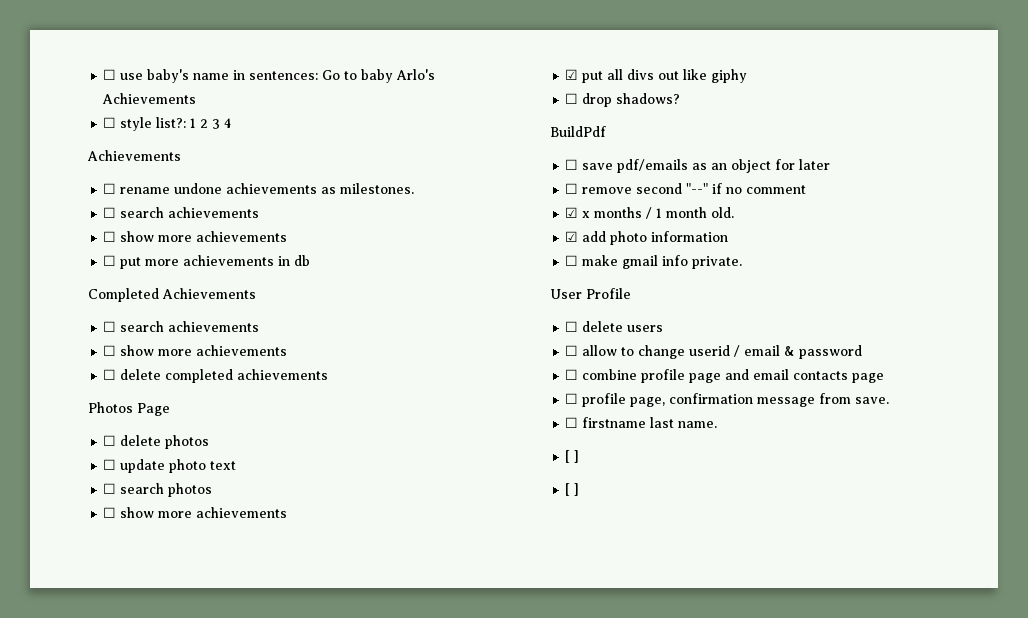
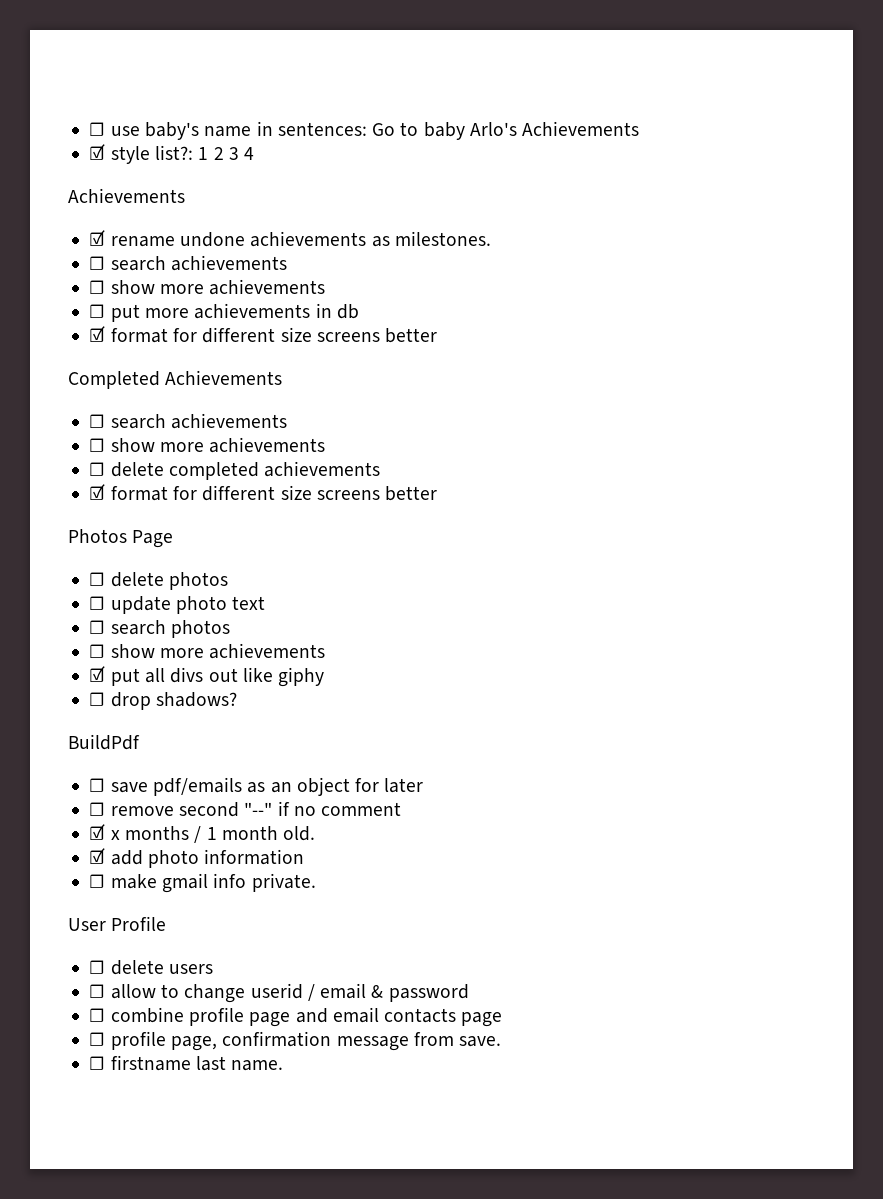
- ☐ style list?: 1 2 3 4
+ ☑ style list?: 1 2 3 4
- ☐ rename undone achievements as milestones.
+ ☑ rename undone achievements as milestones.
  ☐ put more achievements in db
+ ☑ format for different size screens better
  ☐ delete completed achievements
+ ☑ format for different size screens better
  ☐ firstname last name.
- [ ]
- [ ]

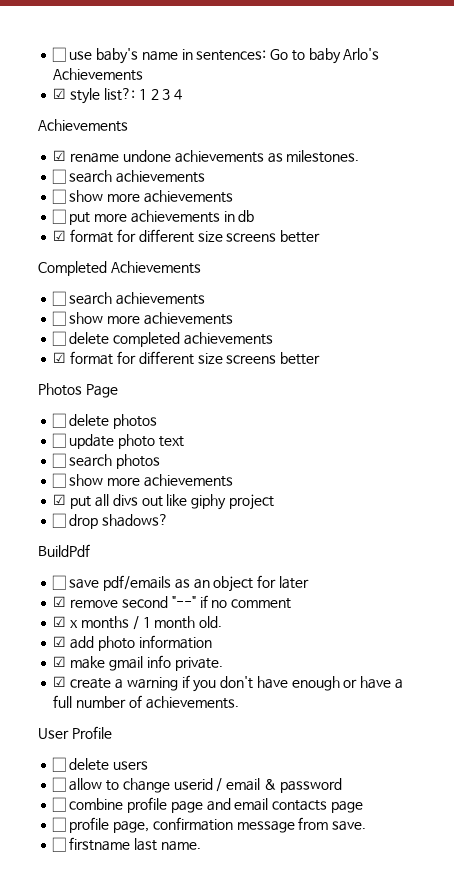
- ☑ put all divs out like giphy
+ ☑ put all divs out like giphy project
- ☐ remove second "--" if no comment
+ ☑ remove second "--" if no comment
- ☐ make gmail info private.
+ ☑ make gmail info private.
+ ☑ create a warning if you don't have enough or have a full number of achievements.

